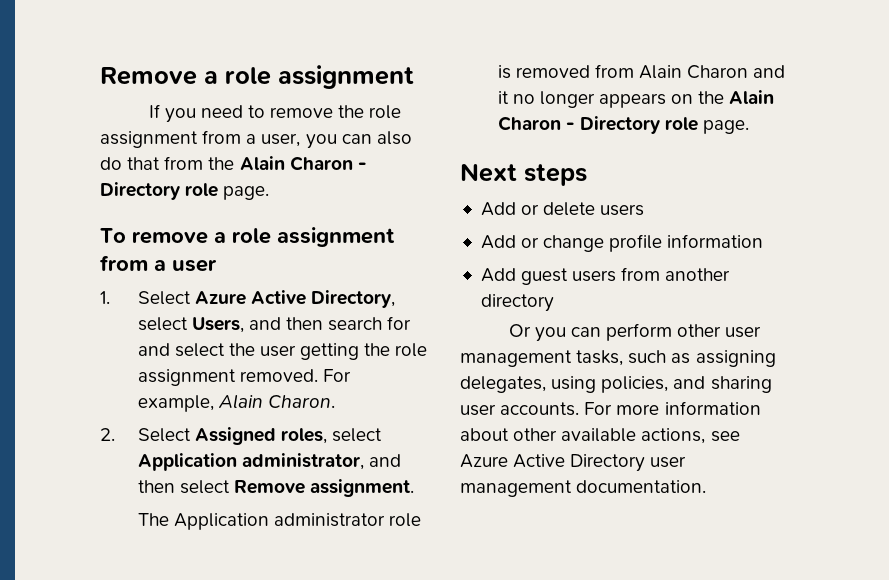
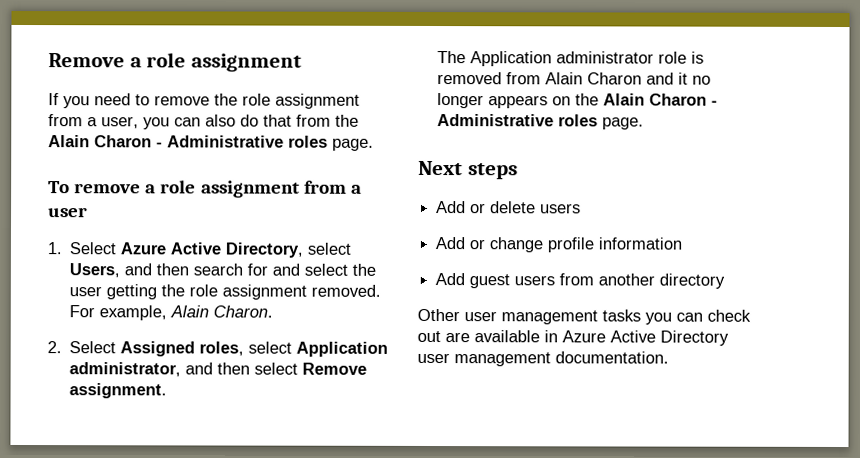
- If you need to remove the role assignment from a user, you can also do that from the Alain Charon - Directory role page.
+ If you need to remove the role assignment from a user, you can also do that from the Alain Charon - Administrative roles page.
- The Application administrator role is removed from Alain Charon and it no longer appears on the Alain Charon - Directory role page.
+ The Application administrator role is removed from Alain Charon and it no longer appears on the Alain Charon - Administrative roles page.
- Or you can perform other user management tasks, such as assigning delegates, using policies, and sharing user accounts. For more information about other available actions, see Azure Active Directory user management documentation.
+ Other user management tasks you can check out are available in Azure Active Directory user management documentation.

